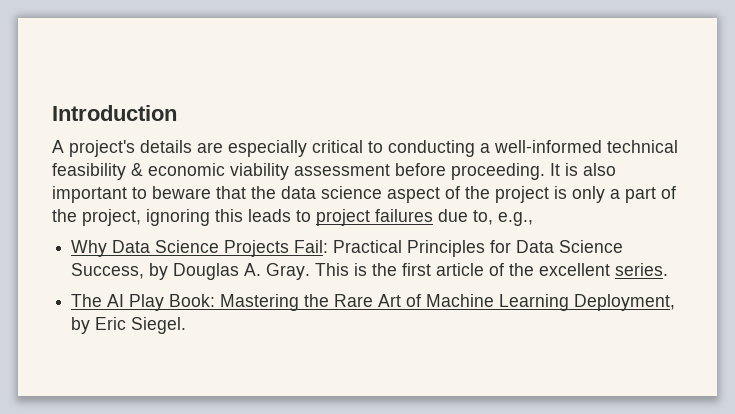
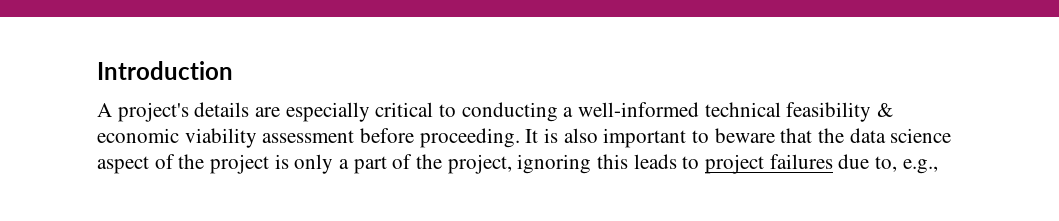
- Why Data Science Projects Fail: Practical Principles for Data Science Success, by Douglas A. Gray. This is the first article of the excellent series.
- The AI Play Book: Mastering the Rare Art of Machine Learning Deployment, by Eric Siegel.

